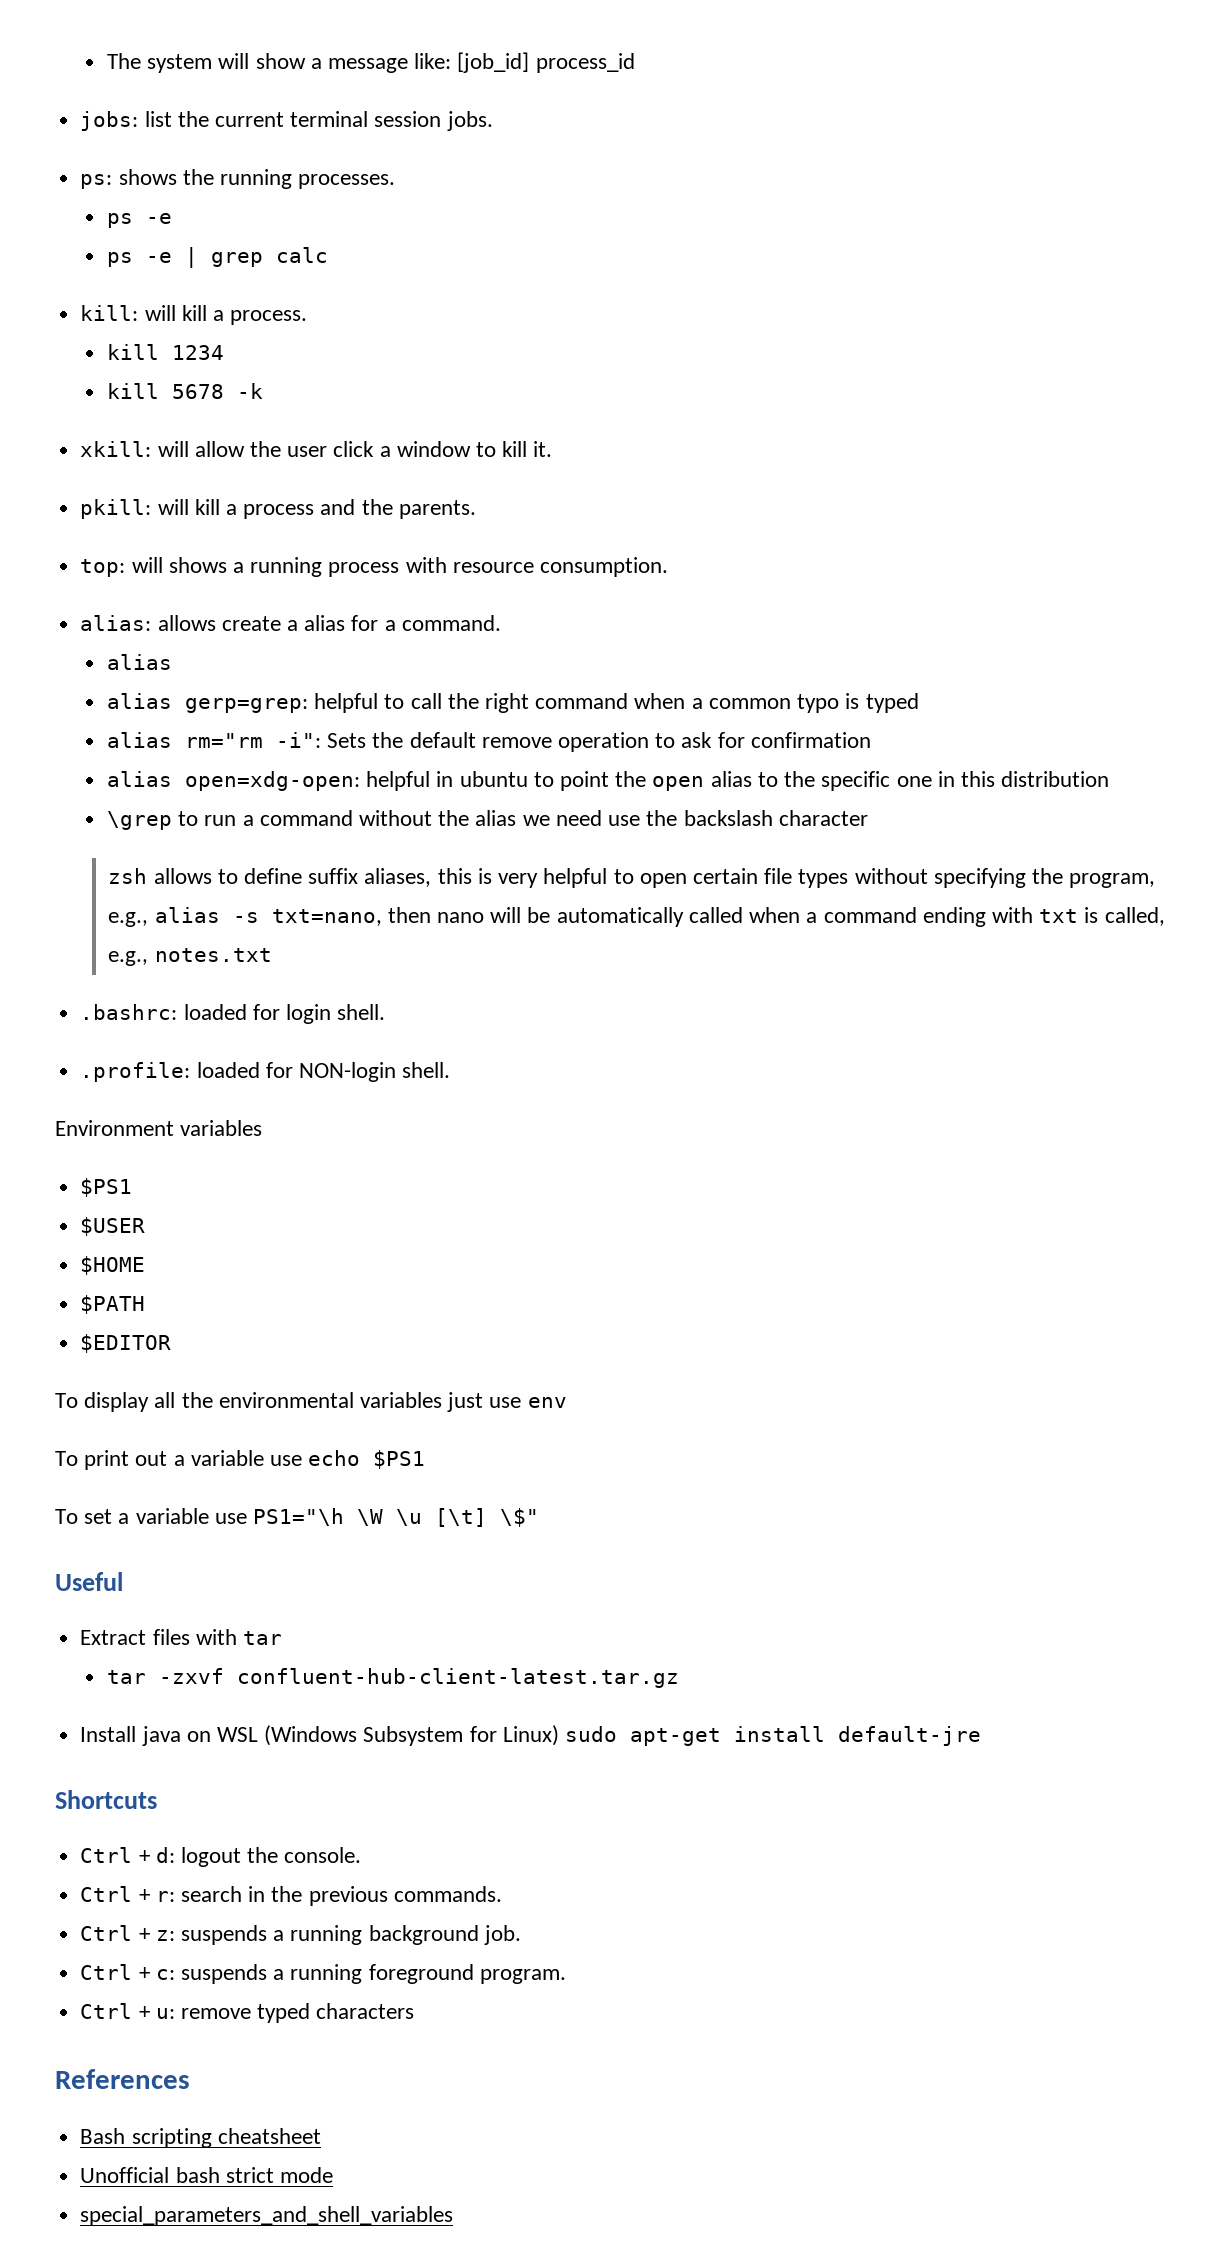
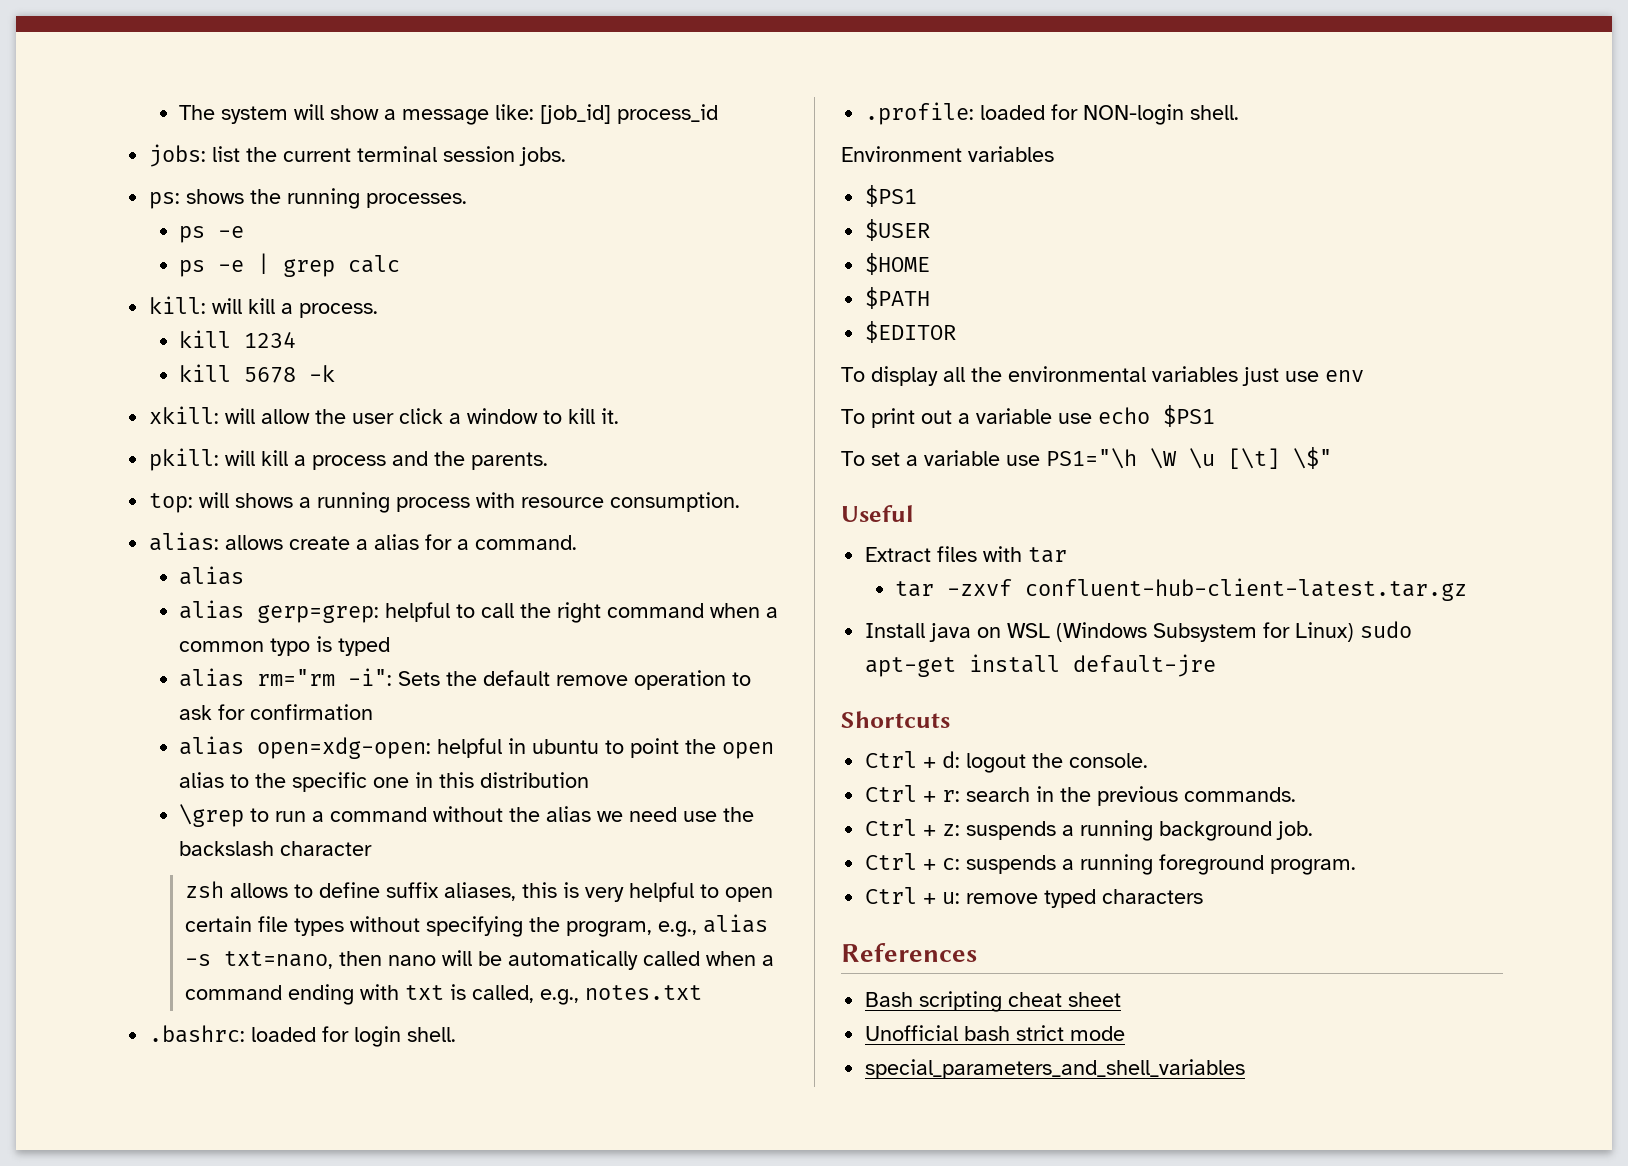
- Bash scripting cheatsheet
+ Bash scripting cheat sheet

